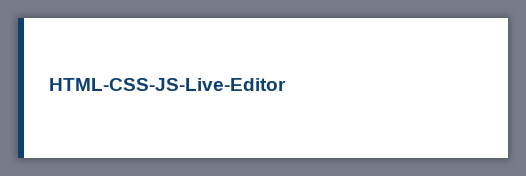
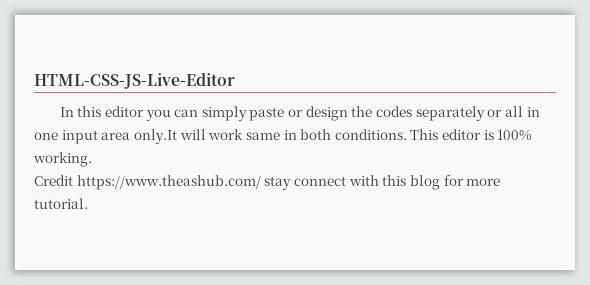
+ In this editor you can simply paste or design the codes separately or all in one input area only.It will work same in both conditions. This editor is 100% working.
+ Credit https://www.theashub.com/ stay connect with this blog for more tutorial.

